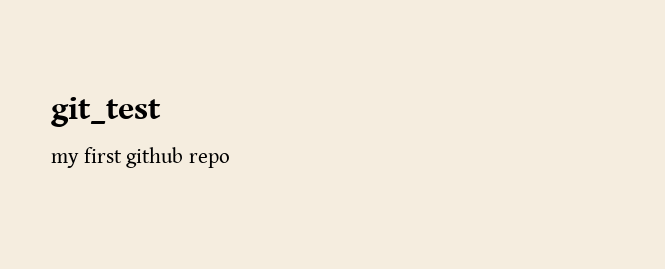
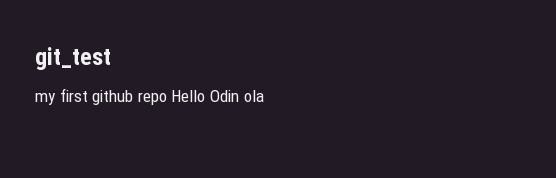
- my first github repo
+ my first github repo Hello Odin ola

